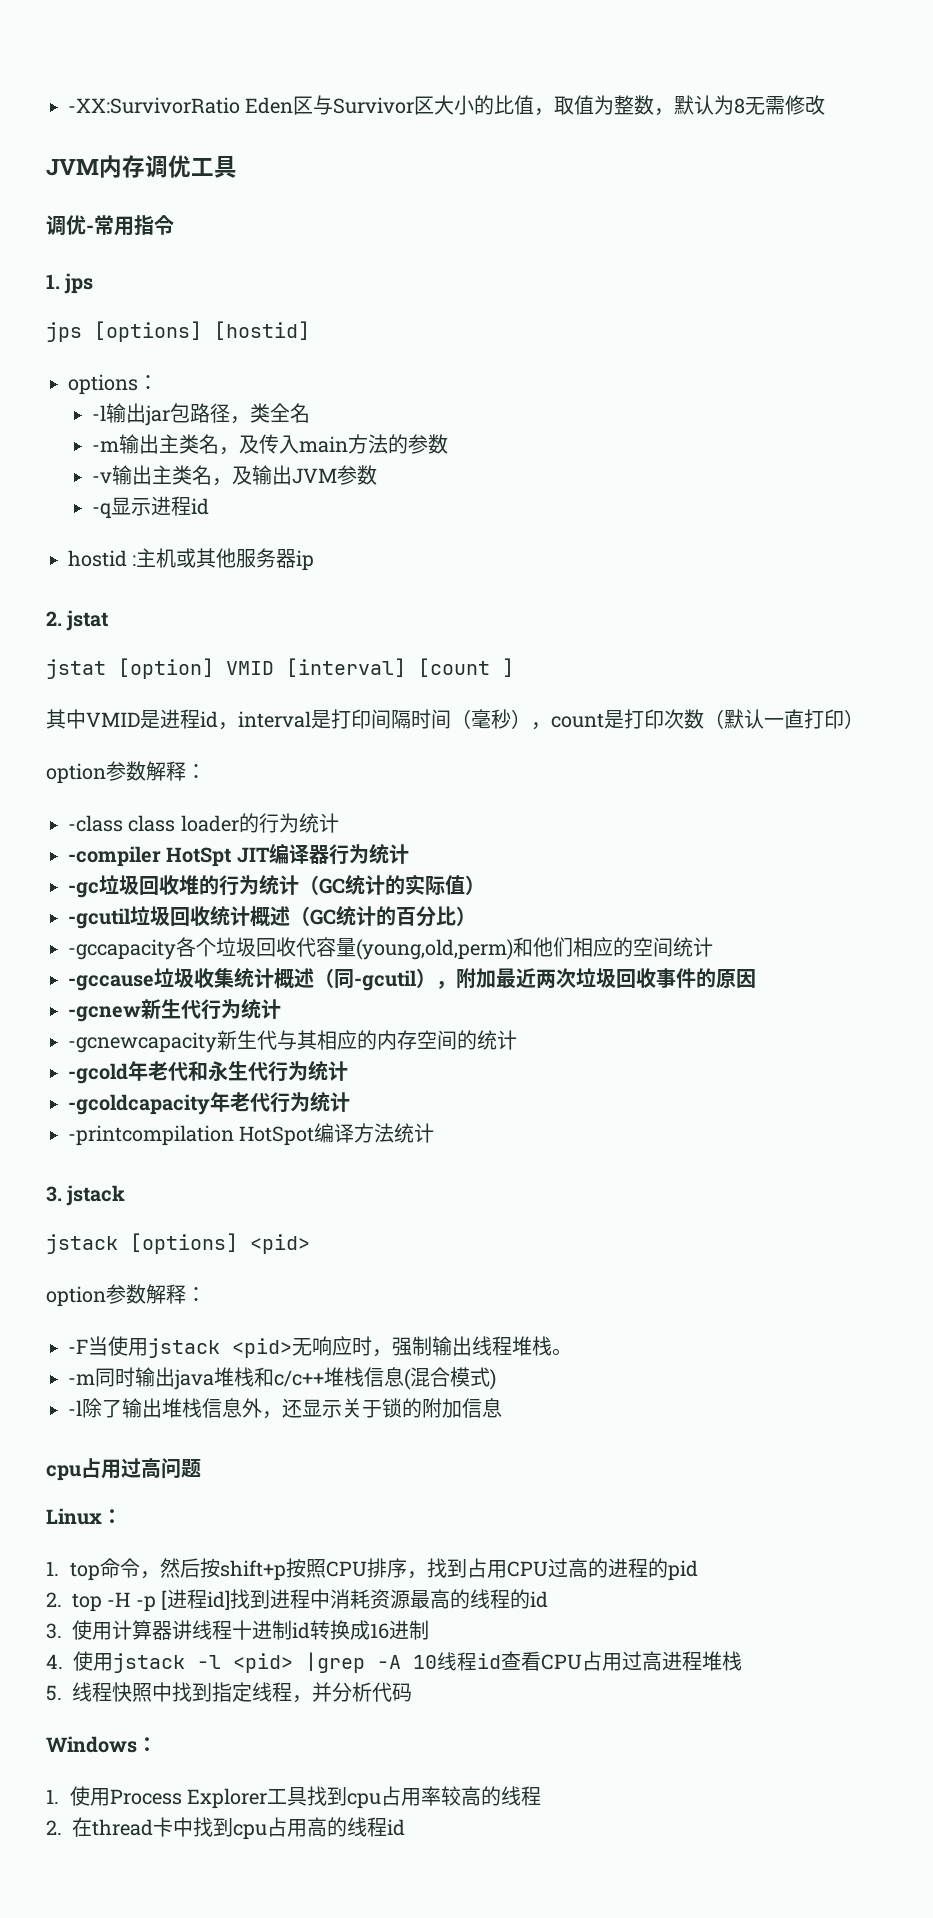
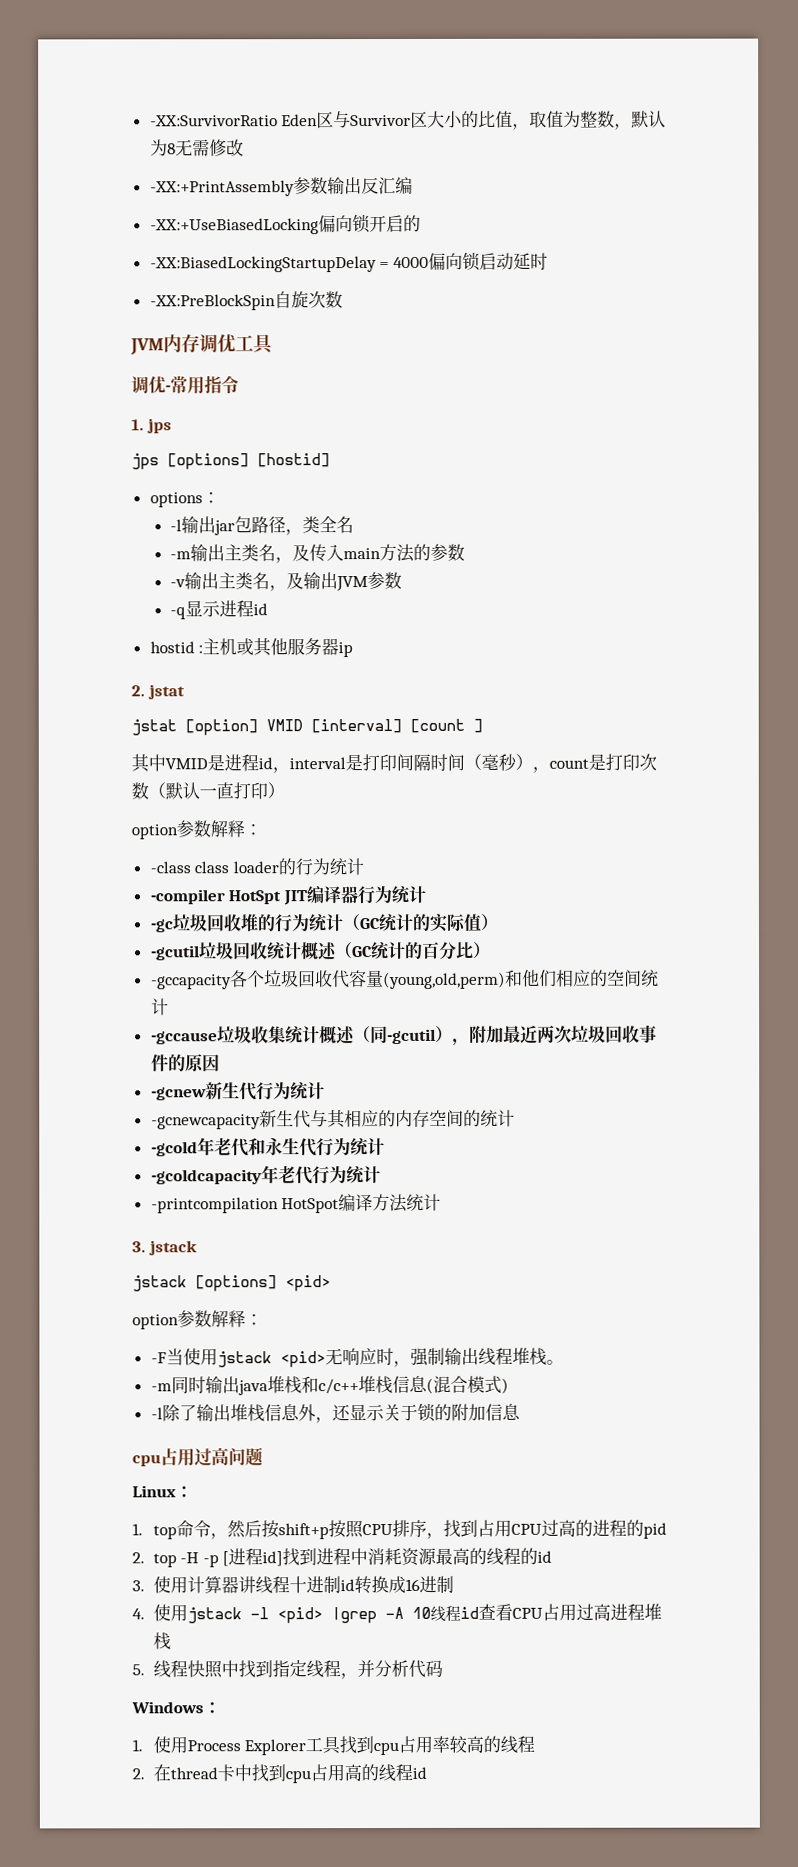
+ -XX:+PrintAssembly参数输出反汇编
+ -XX:+UseBiasedLocking偏向锁开启的
+ -XX:BiasedLockingStartupDelay = 4000偏向锁启动延时
+ -XX:PreBlockSpin自旋次数

